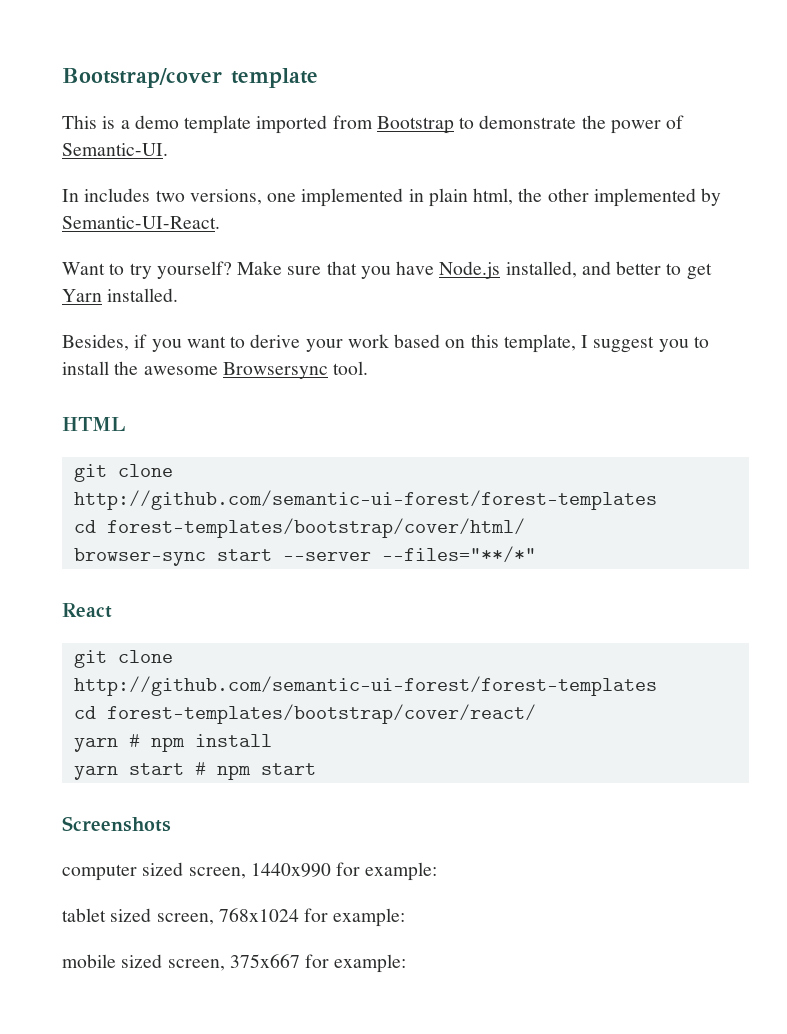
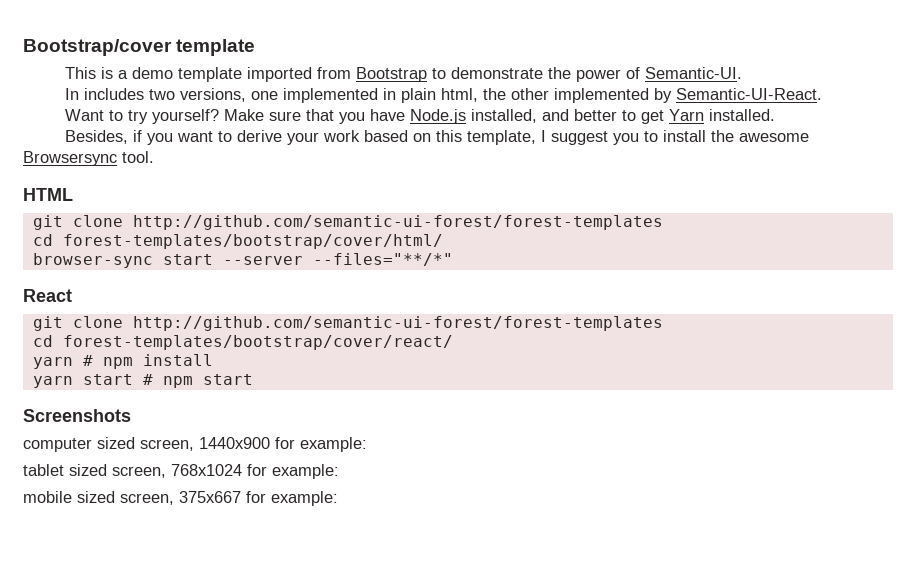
- computer sized screen, 1440x990 for example:
+ computer sized screen, 1440x900 for example:

